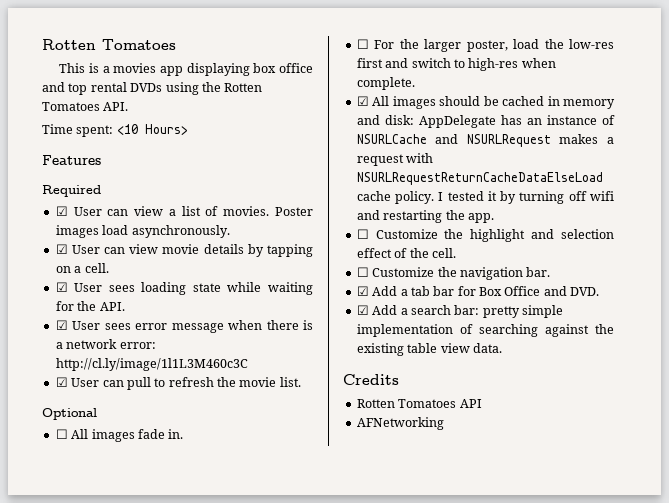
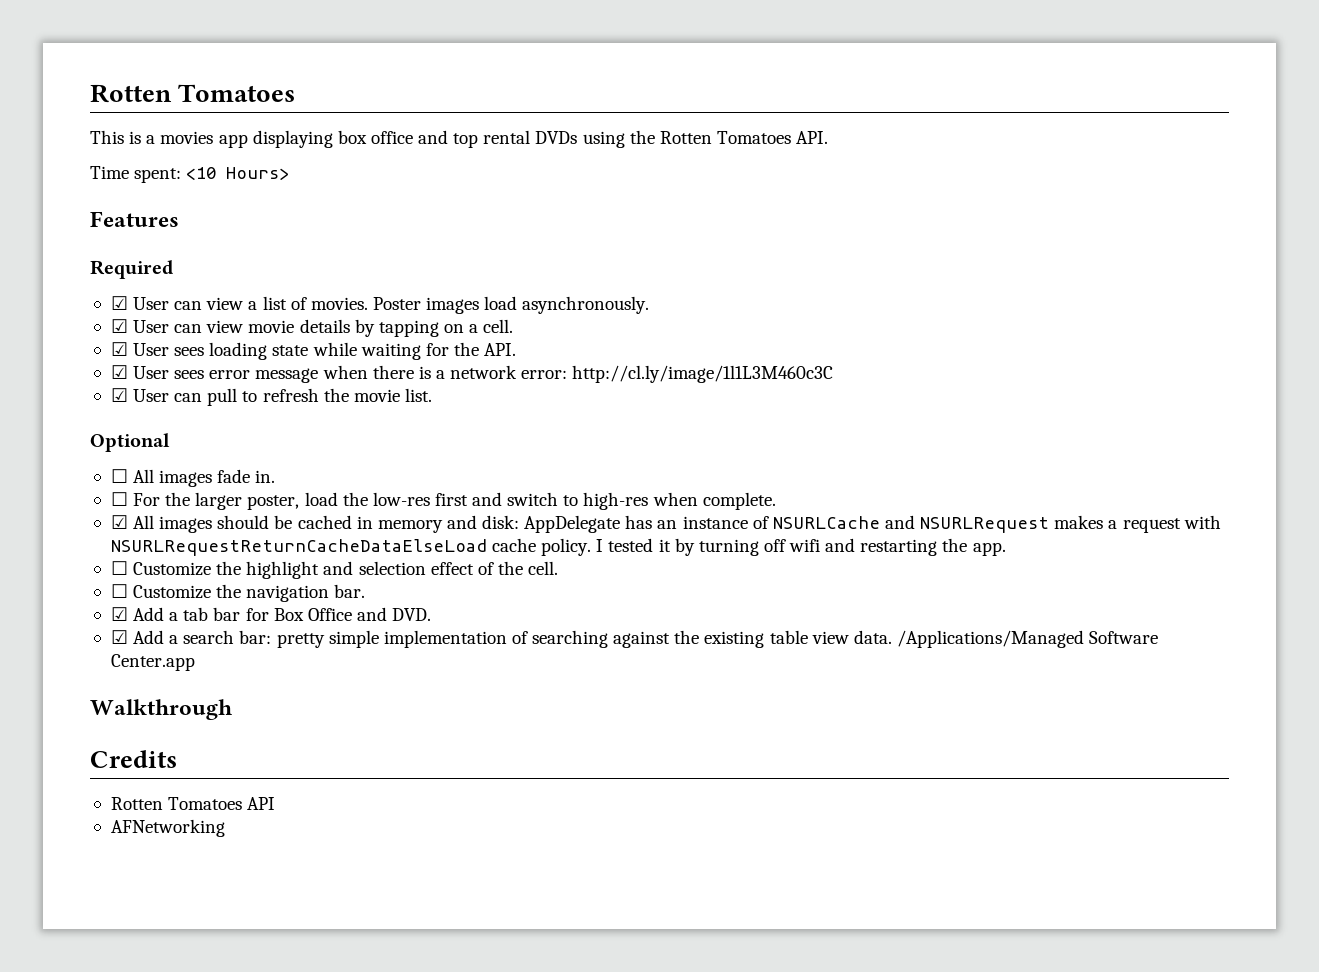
+ /Applications/Managed Software Center.app
+ Walkthrough

